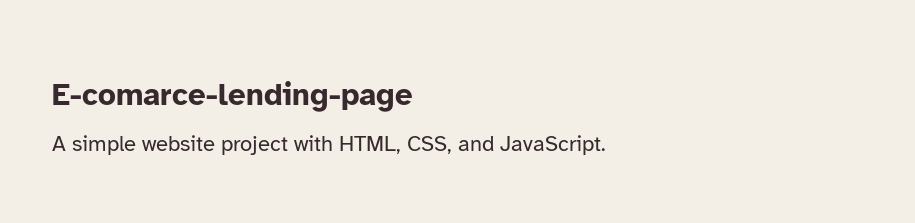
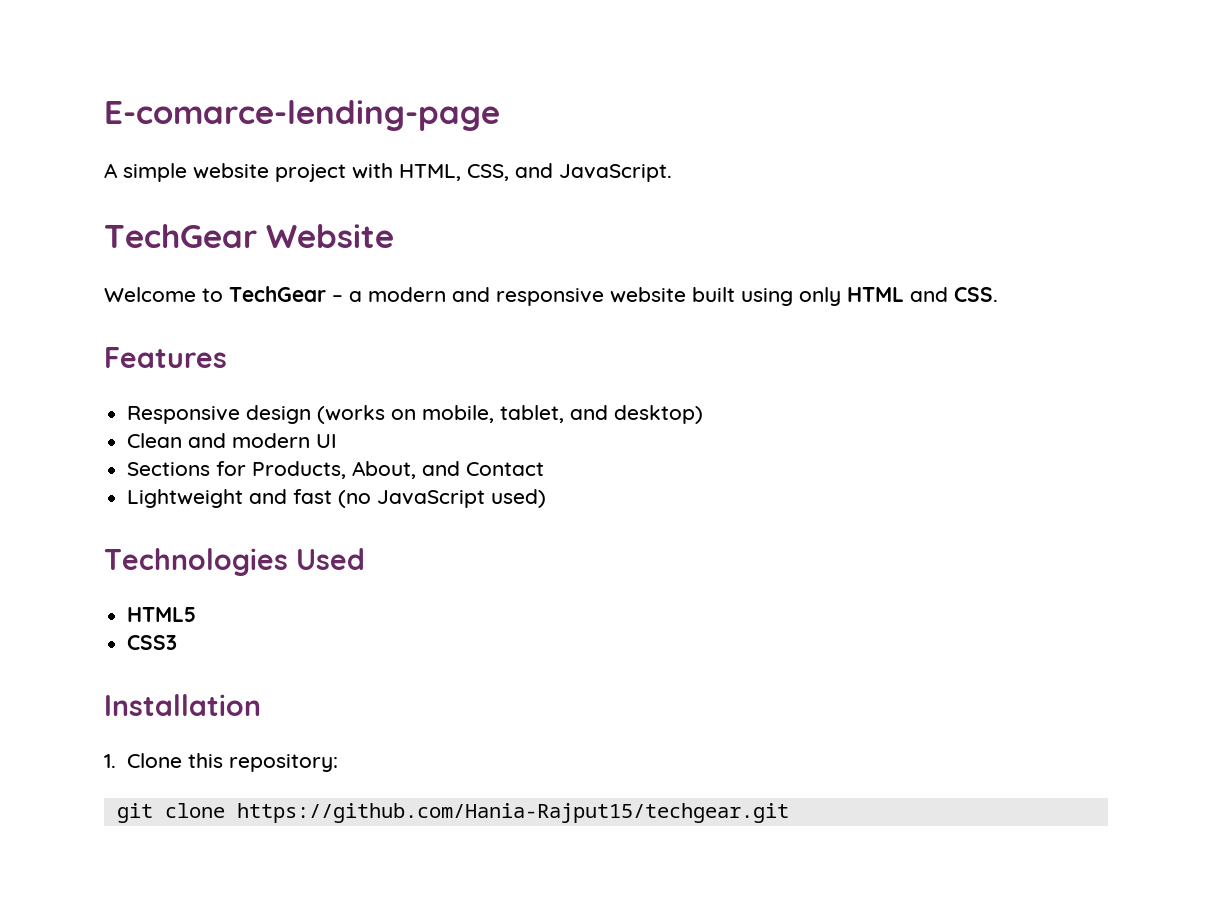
+ TechGear Website
+ Welcome to TechGear – a modern and responsive website built using only HTML and CSS.
+ Features
+ Responsive design (works on mobile, tablet, and desktop)
+ Clean and modern UI
+ Sections for Products, About, and Contact
+ Lightweight and fast (no JavaScript used)
+ Technologies Used
+ HTML5
+ CSS3
+ Installation
+ 1. Clone this repository:
+ git clone https://github.com/Hania-Rajput15/techgear.git

